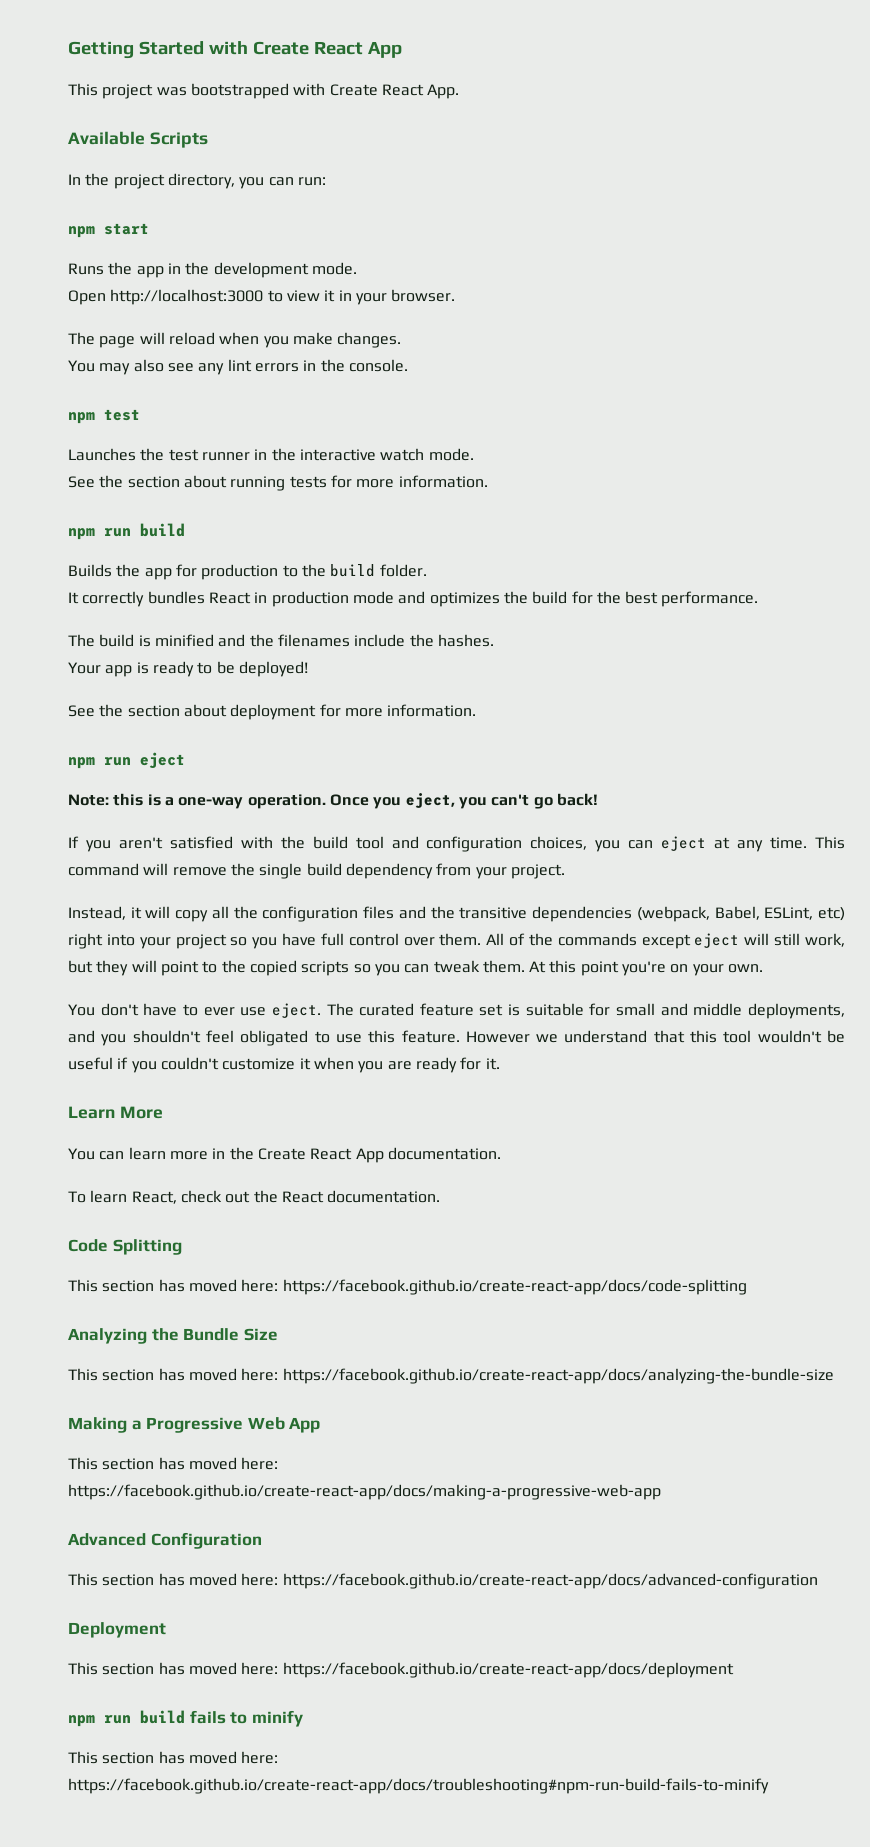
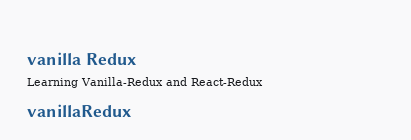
- Getting Started with Create React App
- This project was bootstrapped with Create React App.
- Available Scripts
- In the project directory, you can run:
- npm start
- Runs the app in the development mode.
- Open http://localhost:3000 to view it in your browser.
- The page will reload when you make changes.
- You may also see any lint errors in the console.
- npm test
- Launches the test runner in the interactive watch mode.
- See the section about running tests for more information.
- npm run build
- Builds the app for production to the build folder.
- It correctly bundles React in production mode and optimizes the build for the best performance.
- The build is minified and the filenames include the hashes.
- Your app is ready to be deployed!
- See the section about deployment for more information.
- npm run eject
- Note: this is a one-way operation. Once you eject, you can't go back!
- If you aren't satisfied with the build tool and configuration choices, you can eject at any time. This command will remove the single build dependency from your project.
- Instead, it will copy all the configuration files and the transitive dependencies (webpack, Babel, ESLint, etc) right into your project so you have full control over them. All of the commands except eject will still work, but they will point to the copied scripts so you can tweak them. At this point you're on your own.
- You don't have to ever use eject. The curated feature set is suitable for small and middle deployments, and you shouldn't feel obligated to use this feature. However we understand that this tool wouldn't be useful if you couldn't customize it when you are ready for it.
- Learn More
- You can learn more in the Create React App documentation.
- To learn React, check out the React documentation.
- Code Splitting
- This section has moved here: https://facebook.github.io/create-react-app/docs/code-splitting
- Analyzing the Bundle Size
- This section has moved here: https://facebook.github.io/create-react-app/docs/analyzing-the-bundle-size
- Making a Progressive Web App
- This section has moved here: https://facebook.github.io/create-react-app/docs/making-a-progressive-web-app
- Advanced Configuration
- This section has moved here: https://facebook.github.io/create-react-app/docs/advanced-configuration
- Deployment
- This section has moved here: https://facebook.github.io/create-react-app/docs/deployment
- npm run build fails to minify
- This section has moved here: https://facebook.github.io/create-react-app/docs/troubleshooting#npm-run-build-fails-to-minify
+ vanilla Redux
+ Learning Vanilla-Redux and React-Redux
+ vanillaRedux

